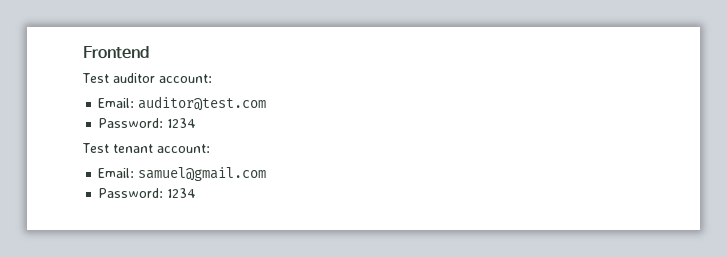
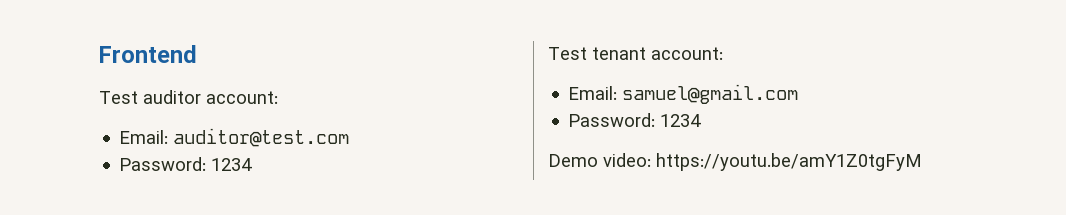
+ Demo video: https://youtu.be/amY1Z0tgFyM

